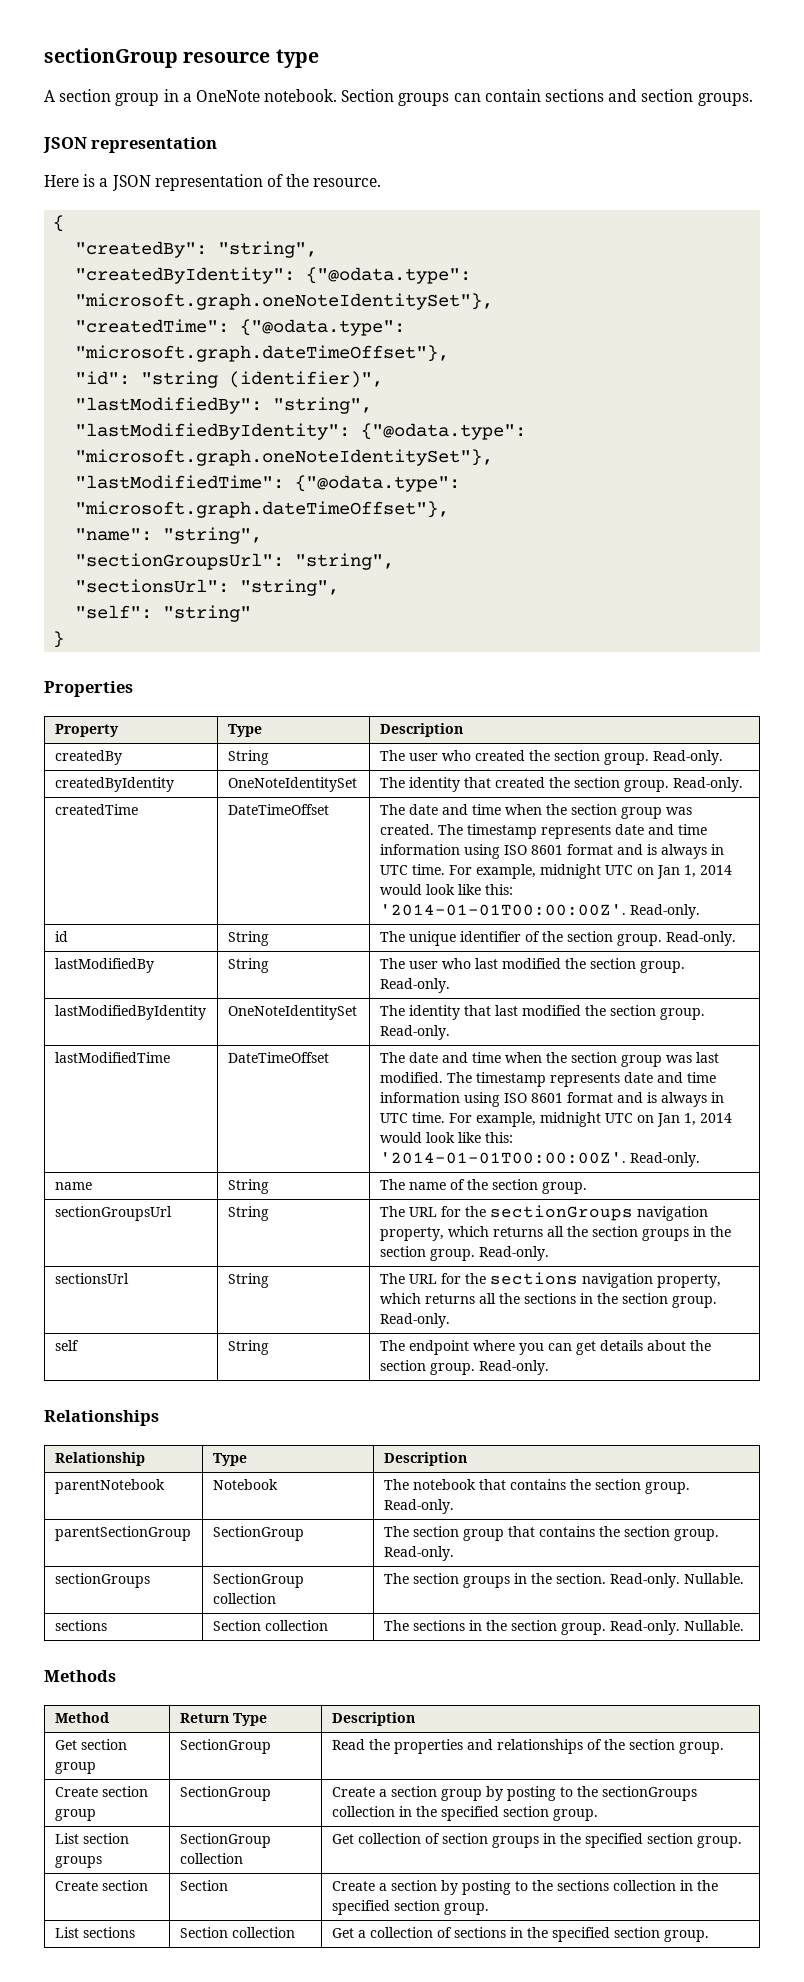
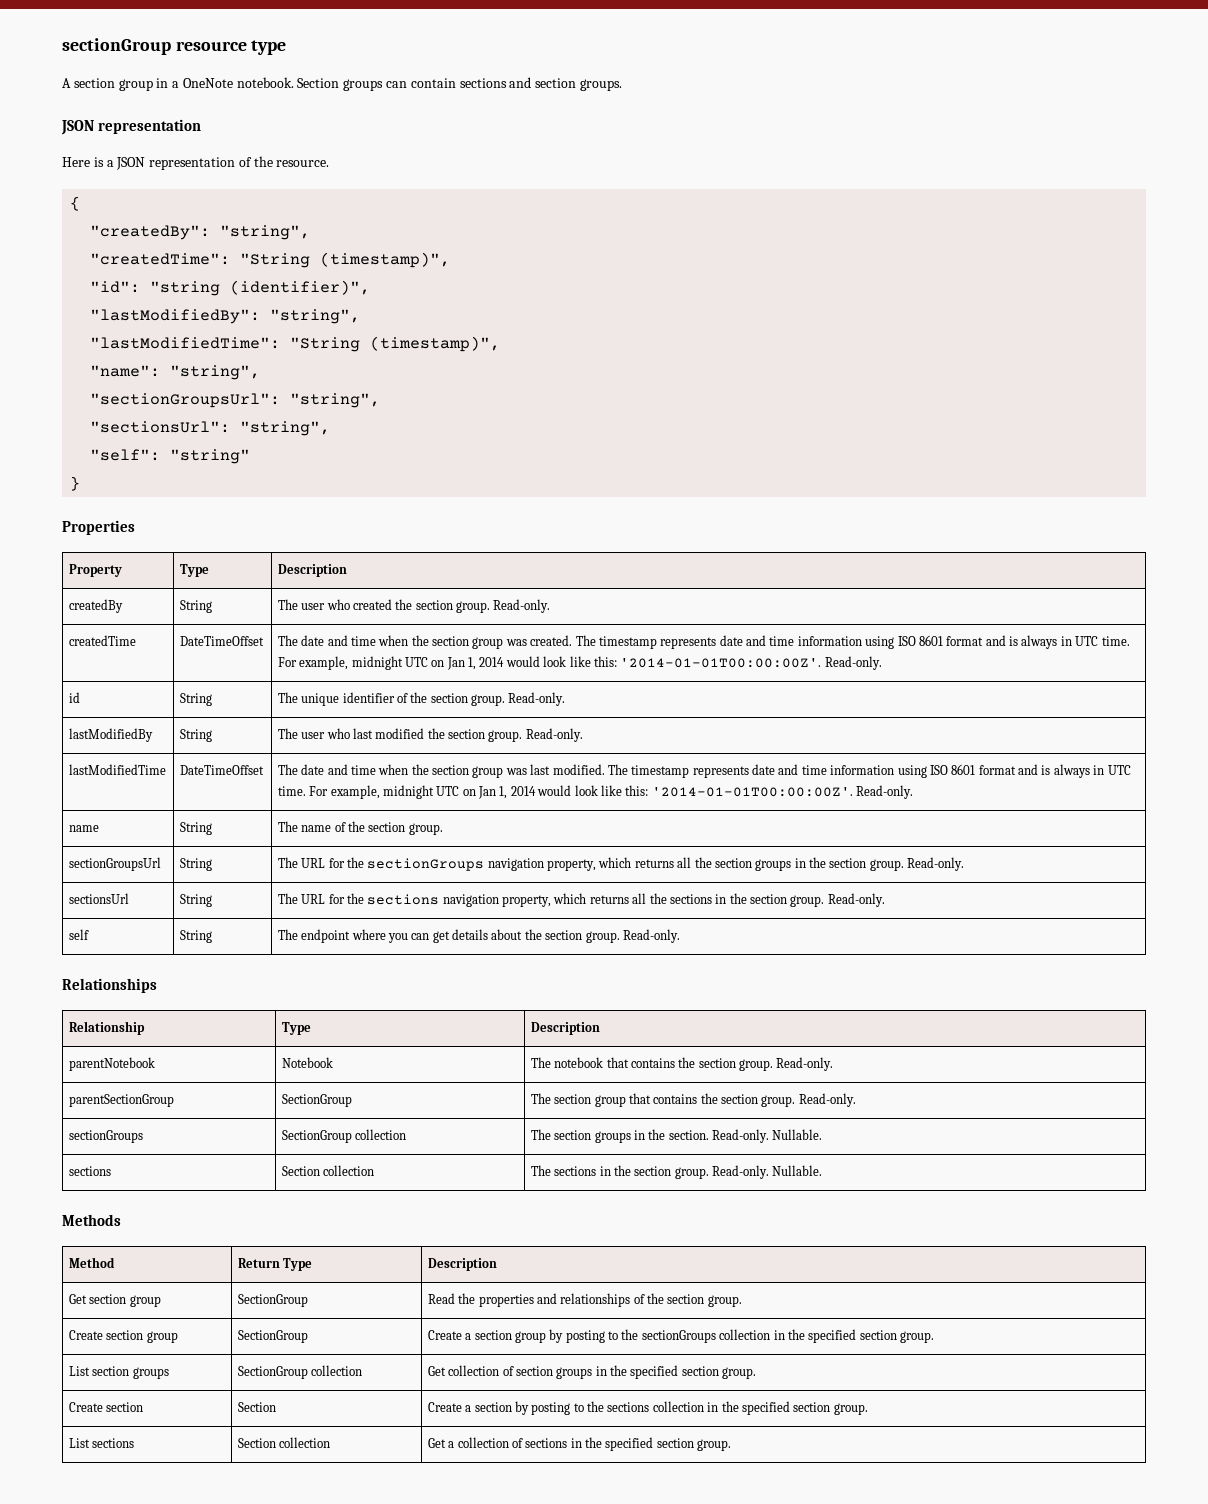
- "createdByIdentity": {"@odata.type": "microsoft.graph.oneNoteIdentitySet"},
- "createdTime": {"@odata.type": "microsoft.graph.dateTimeOffset"},
+ "createdTime": "String (timestamp)",
- "lastModifiedByIdentity": {"@odata.type": "microsoft.graph.oneNoteIdentitySet"},
- "lastModifiedTime": {"@odata.type": "microsoft.graph.dateTimeOffset"},
+ "lastModifiedTime": "String (timestamp)",
- createdByIdentity | OneNoteIdentitySet | The identity that created the section group. Read-only.
- lastModifiedByIdentity | OneNoteIdentitySet | The identity that last modified the section group. Read-only.

